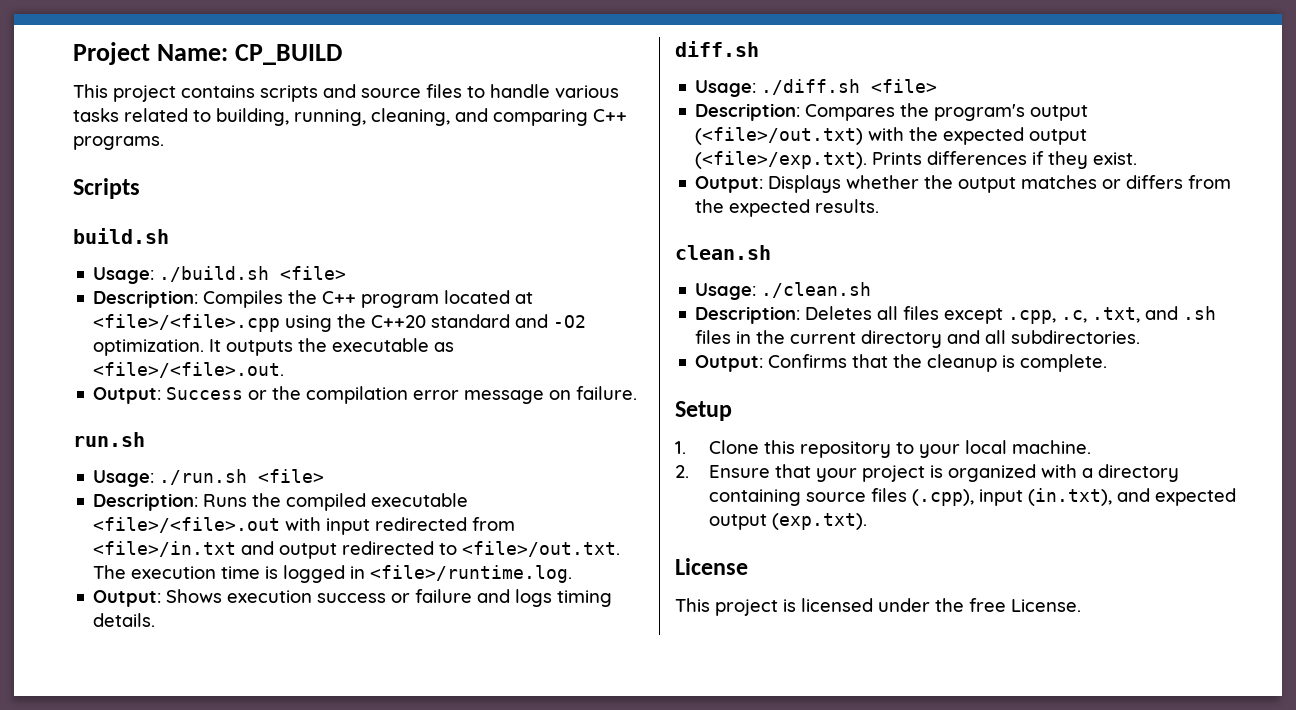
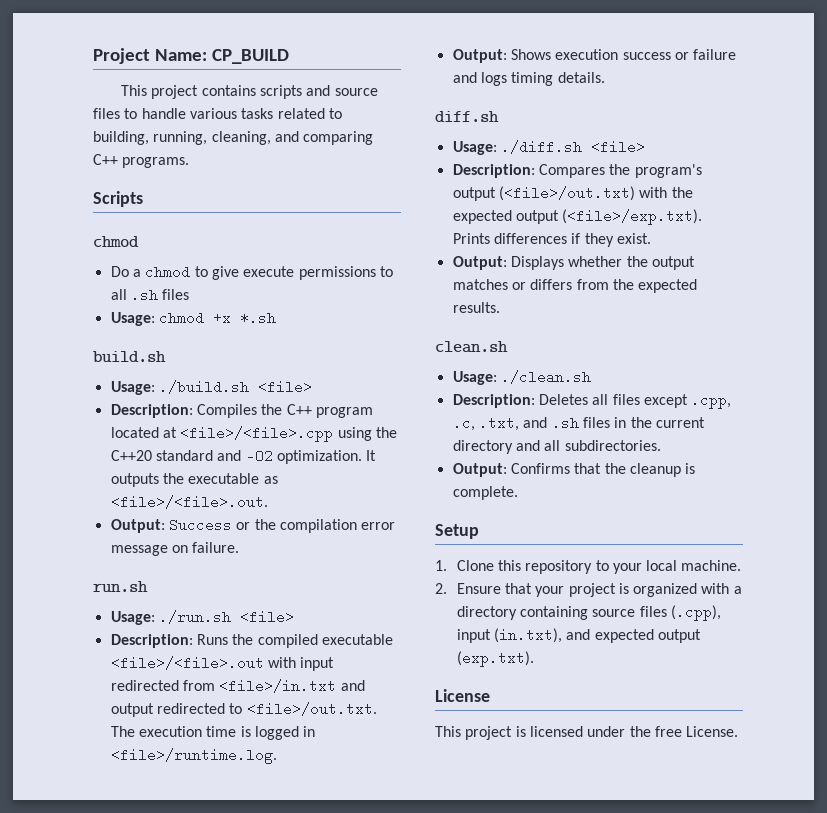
  Scripts
+ chmod
+ Do a chmod to give execute permissions to all .sh files
+ Usage: chmod +x *.sh

